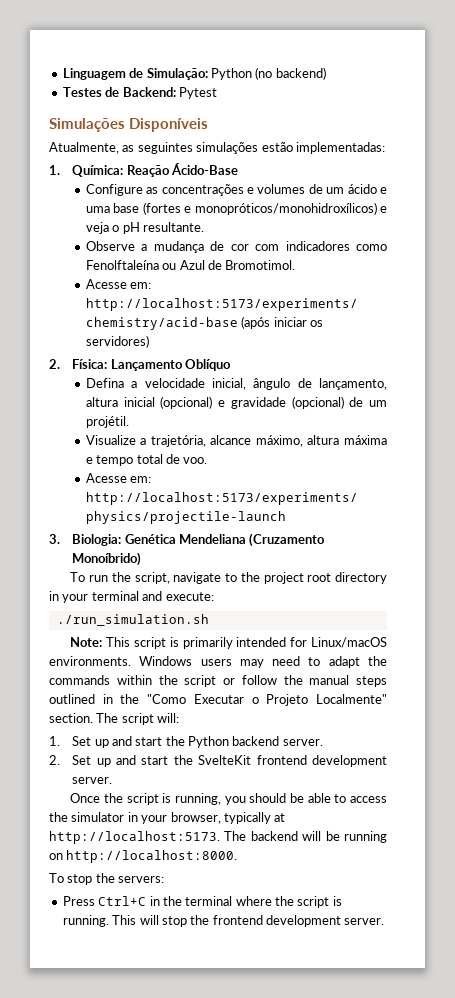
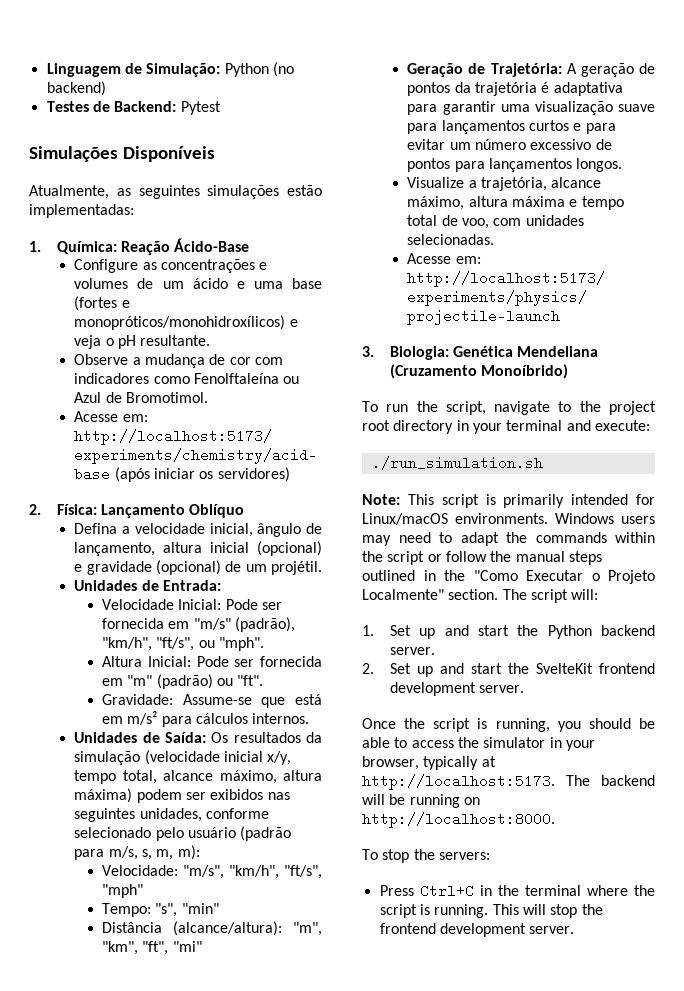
+ Unidades de Entrada:
+ Velocidade Inicial: Pode ser fornecida em "m/s" (padrão), "km/h", "ft/s", ou "mph".
+ Altura Inicial: Pode ser fornecida em "m" (padrão) ou "ft".
+ Gravidade: Assume-se que está em m/s² para cálculos internos.
+ Unidades de Saída: Os resultados da simulação (velocidade inicial x/y, tempo total, alcance máximo, altura máxima) podem ser exibidos nas seguintes unidades, conforme selecionado pelo usuário (padrão para m/s, s, m, m):
+ Velocidade: "m/s", "km/h", "ft/s", "mph"
+ Tempo: "s", "min"
+ Distância (alcance/altura): "m", "km", "ft", "mi"
+ Geração de Trajetória: A geração de pontos da trajetória é adaptativa para garantir uma visualização suave para lançamentos curtos e para evitar um número excessivo de pontos para lançamentos longos.
- Visualize a trajetória, alcance máximo, altura máxima e tempo total de voo.
+ Visualize a trajetória, alcance máximo, altura máxima e tempo total de voo, com unidades selecionadas.

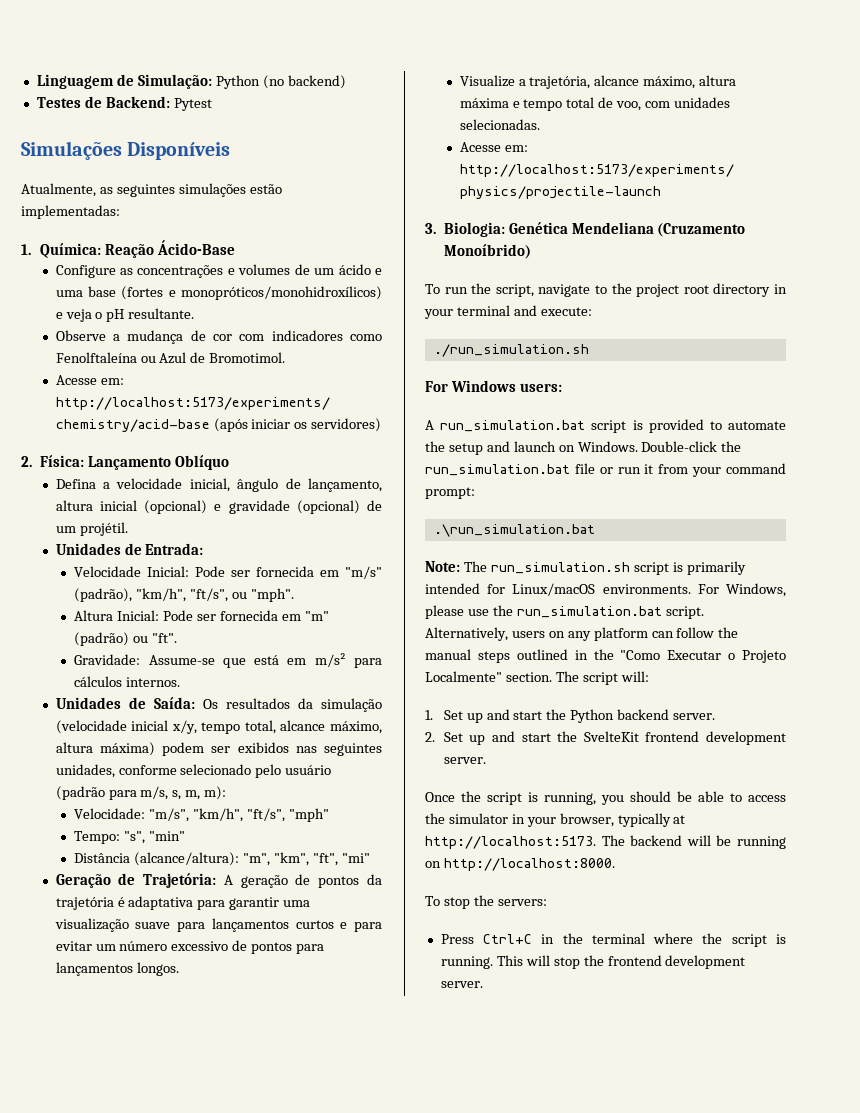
+ For Windows users:
+ A run_simulation.bat script is provided to automate the setup and launch on Windows. Double-click the run_simulation.bat file or run it from your command prompt:
+ .\run_simulation.bat
- Note: This script is primarily intended for Linux/macOS environments.
+ Note: The run_simulation.sh script is primarily intended for Linux/macOS environments.
- Windows users may need to adapt the commands within the script or follow the manual steps outlined in the "Como Executar o Projeto Localmente" section.
+ For Windows, please use the run_simulation.bat script. Alternatively, users on any platform can follow the manual steps outlined in the "Como Executar o Projeto Localmente" section.

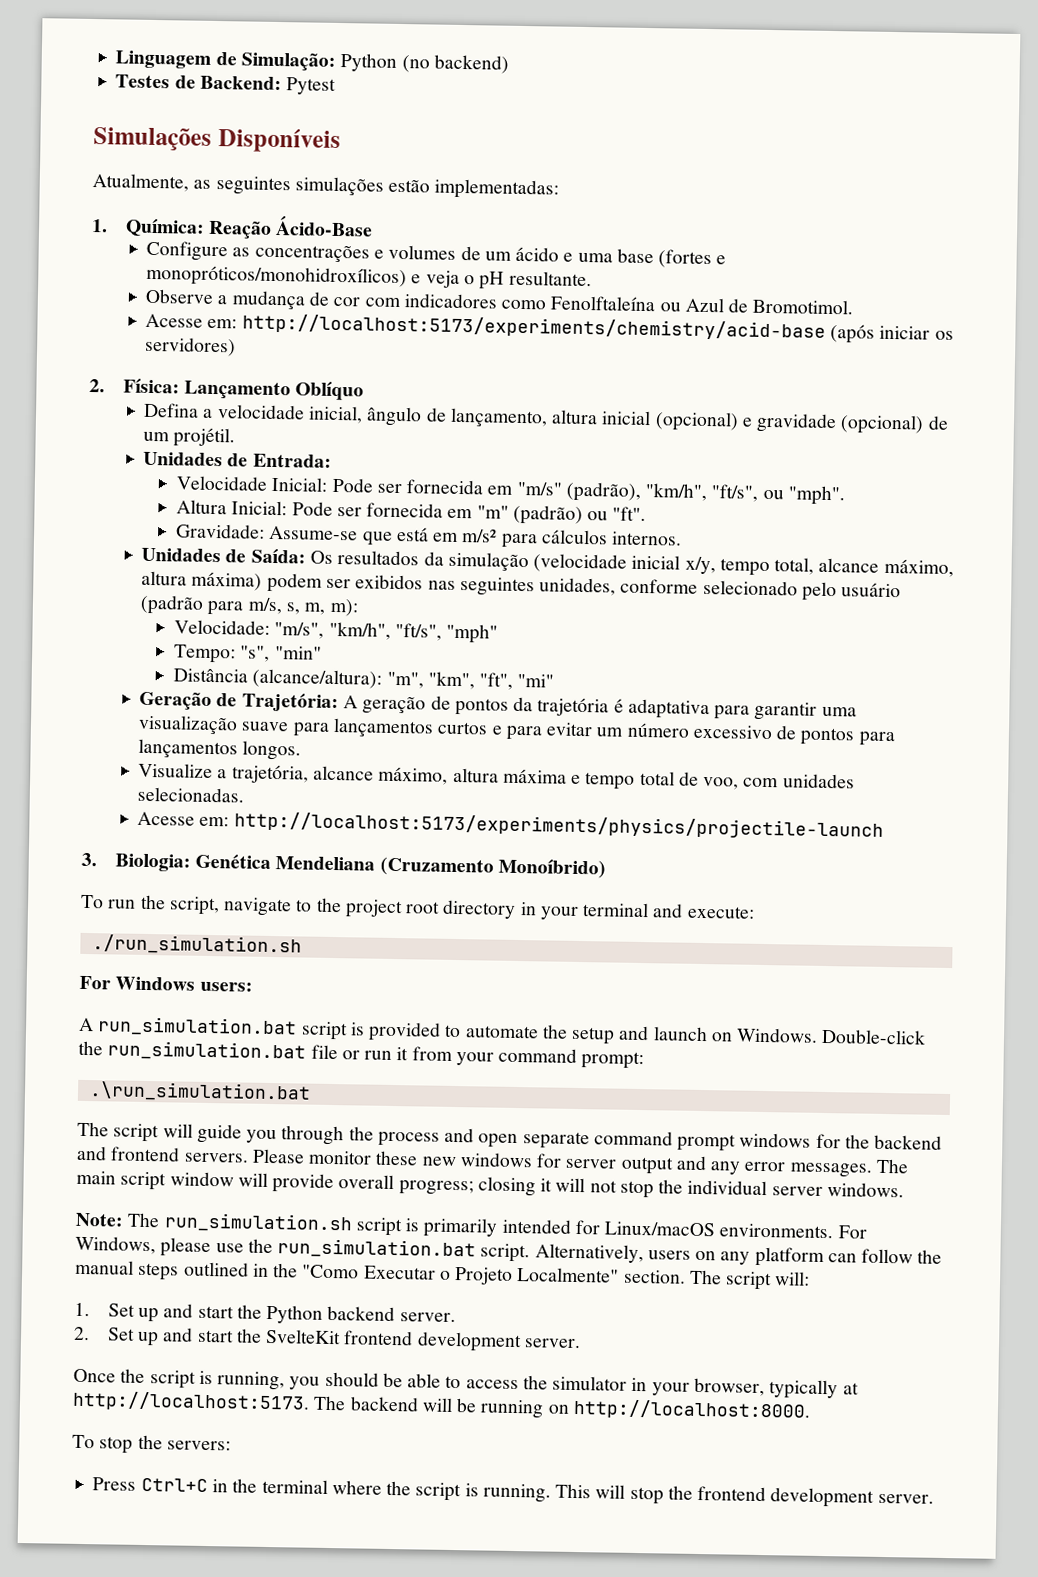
+ The script will guide you through the process and open separate command prompt windows for the backend and frontend servers. Please monitor these new windows for server output and any error messages. The main script window will provide overall progress; closing it will not stop the individual server windows.

